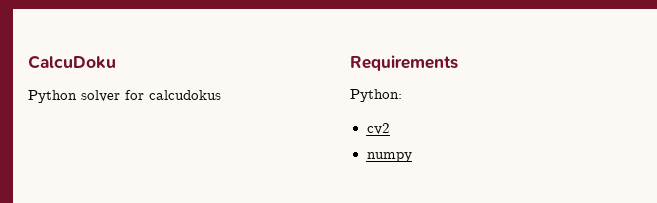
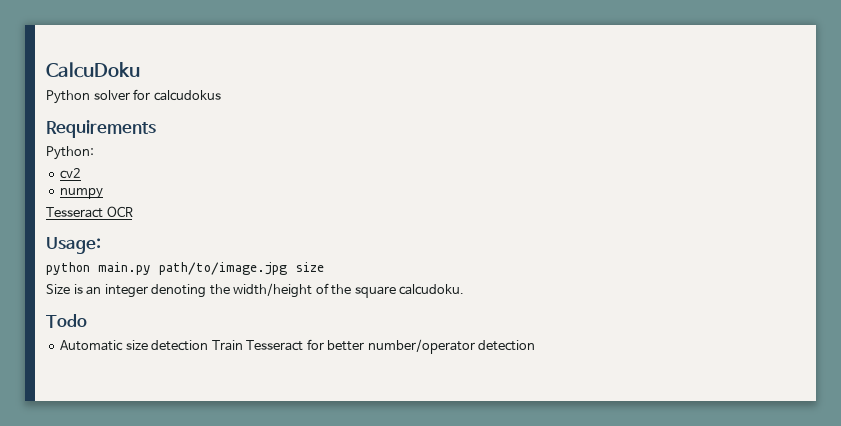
+ Tesseract OCR
+ Usage:
+ python main.py path/to/image.jpg size
+ Size is an integer denoting the width/height of the square calcudoku.
+ Todo
+ Automatic size detection Train Tesseract for better number/operator detection

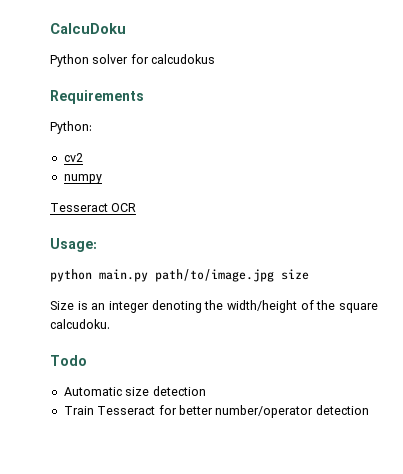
- Automatic size detection Train Tesseract for better number/operator detection
+ Automatic size detection
+ Train Tesseract for better number/operator detection

